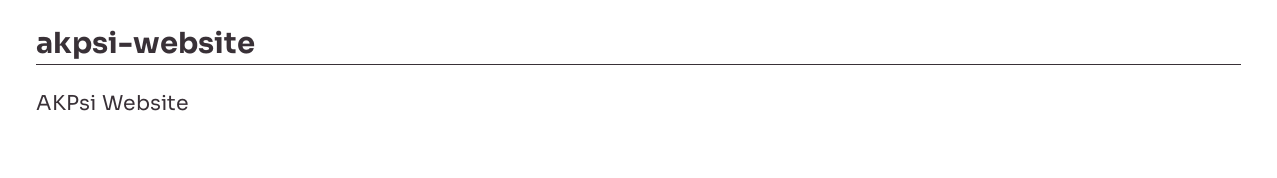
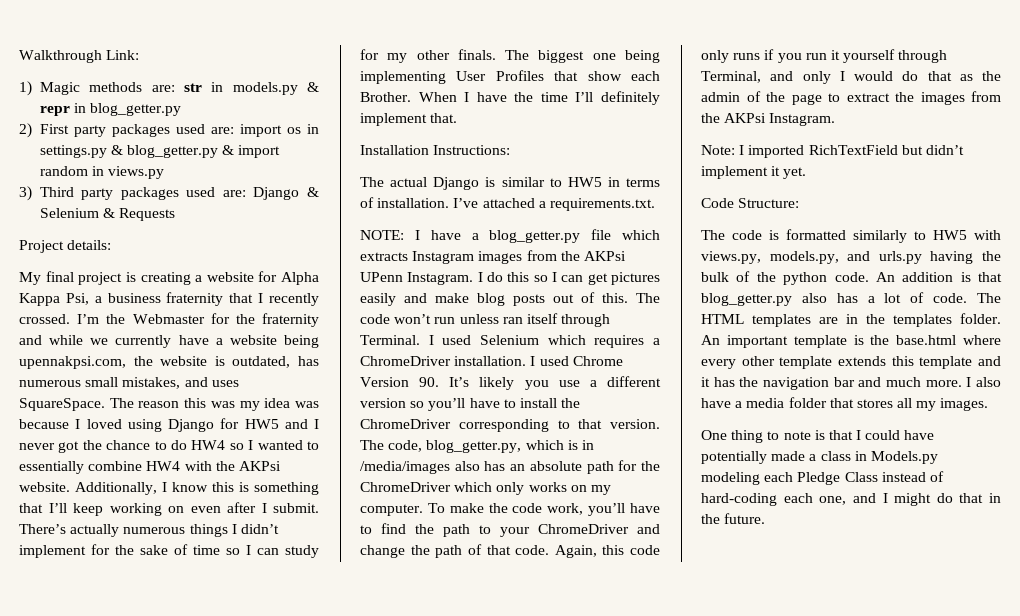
- akpsi-website
- AKPsi Website
+ Walkthrough Link:
+ 1) Magic methods are: str in models.py & repr in blog_getter.py
+ 2) First party packages used are: import os in settings.py & blog_getter.py & import random in views.py
+ 3) Third party packages used are: Django & Selenium & Requests
+ Project details:
+ My final project is creating a website for Alpha Kappa Psi, a business fraternity that I recently crossed. I’m the Webmaster for the fraternity and while we currently have a website being upennakpsi.com, the website is outdated, has numerous small mistakes, and uses SquareSpace. The reason this was my idea was because I loved using Django for HW5 and I never got the chance to do HW4 so I wanted to essentially combine HW4 with the AKPsi website. Additionally, I know this is something that I’ll keep working on even after I submit. There’s actually numerous things I didn’t implement for the sake of time so I can study for my other finals. The biggest one being implementing User Profiles that show each Brother. When I have the time I’ll definitely implement that.
+ Installation Instructions:
+ The actual Django is similar to HW5 in terms of installation. I’ve attached a requirements.txt.
+ NOTE: I have a blog_getter.py file which extracts Instagram images from the AKPsi UPenn Instagram. I do this so I can get pictures easily and make blog posts out of this. The code won’t run unless ran itself through Terminal. I used Selenium which requires a ChromeDriver installation. I used Chrome Version 90. It’s likely you use a different version so you’ll have to install the ChromeDriver corresponding to that version. The code, blog_getter.py, which is in /media/images also has an absolute path for the ChromeDriver which only works on my computer. To make the code work, you’ll have to find the path to your ChromeDriver and change the path of that code. Again, this code only runs if you run it yourself through Terminal, and only I would do that as the admin of the page to extract the images from the AKPsi Instagram.
+ Note: I imported RichTextField but didn’t implement it yet.
+ Code Structure:
+ The code is formatted similarly to HW5 with views.py, models.py, and urls.py having the bulk of the python code. An addition is that blog_getter.py also has a lot of code. The HTML templates are in the templates folder. An important template is the base.html where every other template extends this template and it has the navigation bar and much more. I also have a media folder that stores all my images.
+ One thing to note is that I could have potentially made a class in Models.py modeling each Pledge Class instead of hard-coding each one, and I might do that in the future.

